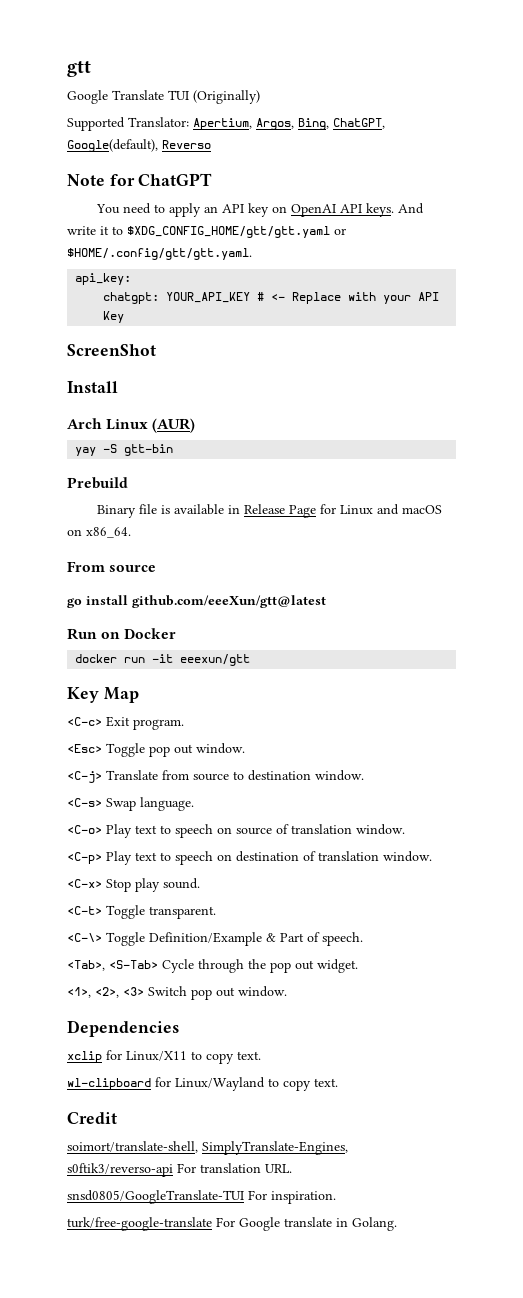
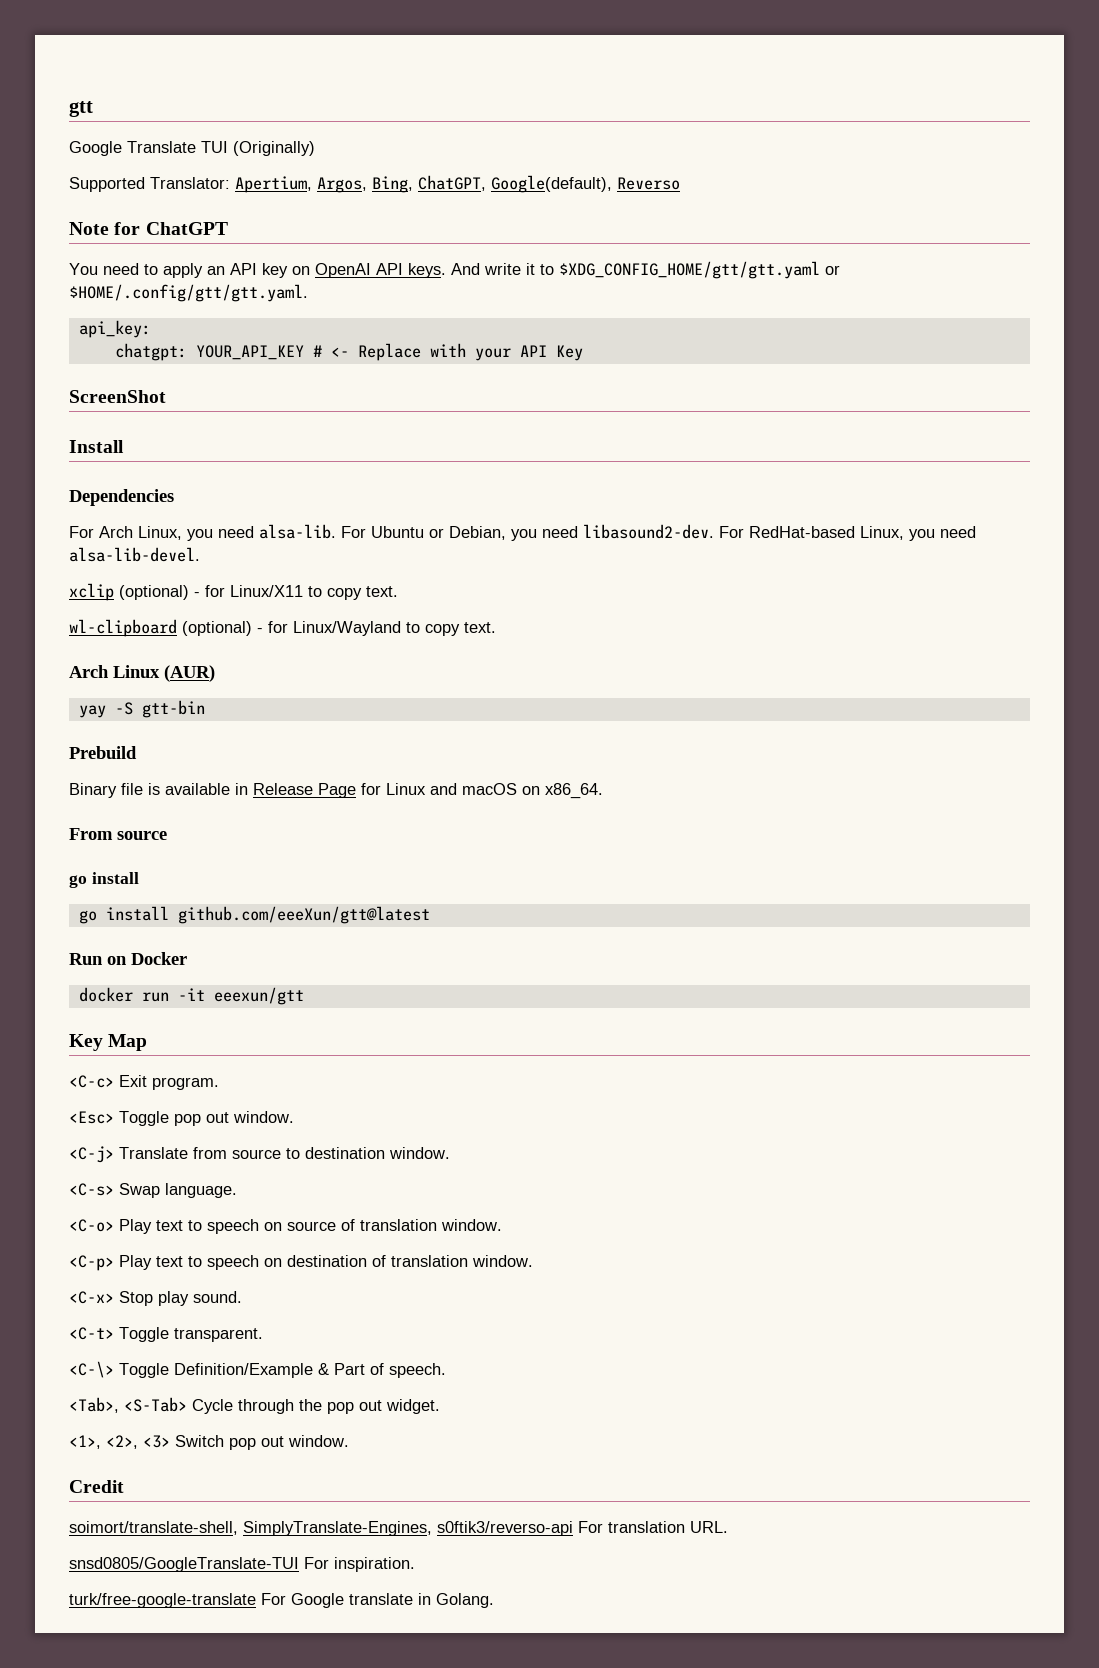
+ Dependencies
+ For Arch Linux, you need alsa-lib. For Ubuntu or Debian, you need libasound2-dev. For RedHat-based Linux, you need alsa-lib-devel.
+ xclip (optional) - for Linux/X11 to copy text.
+ wl-clipboard (optional) - for Linux/Wayland to copy text.
  From source
+ go install
- Dependencies
- xclip for Linux/X11 to copy text.
- wl-clipboard for Linux/Wayland to copy text.

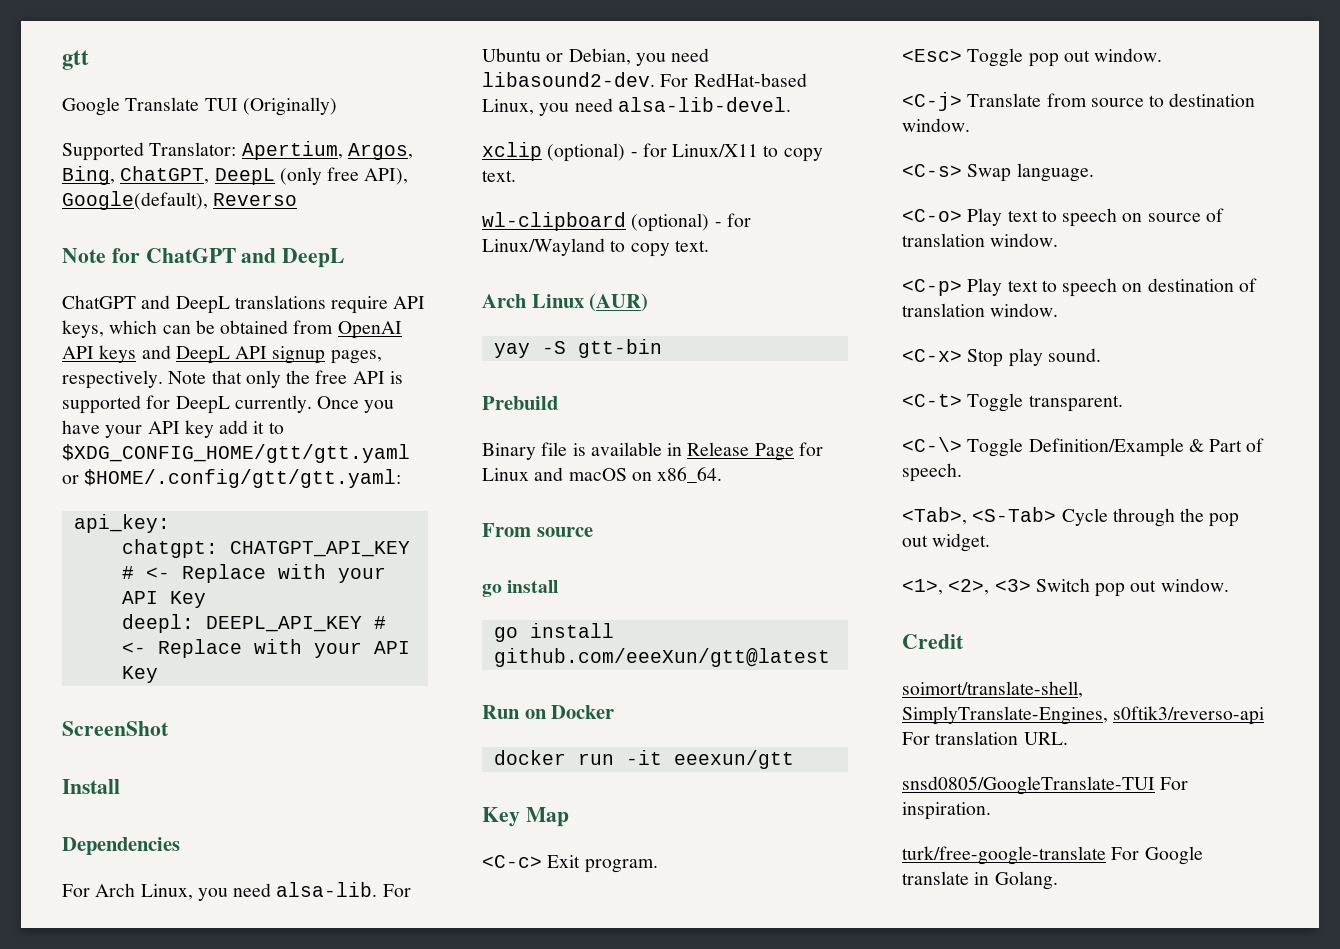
- Supported Translator: Apertium, Argos, Bing, ChatGPT, Google(default), Reverso
+ Supported Translator: Apertium, Argos, Bing, ChatGPT, DeepL (only free API), Google(default), Reverso
- Note for ChatGPT
- You need to apply an API key on OpenAI API keys. And write it to $XDG_CONFIG_HOME/gtt/gtt.yaml or $HOME/.config/gtt/gtt.yaml.
+ Note for ChatGPT and DeepL
+ ChatGPT and DeepL translations require API keys, which can be obtained from OpenAI API keys and DeepL API signup pages, respectively. Note that only the free API is supported for DeepL currently. Once you have your API key add it to $XDG_CONFIG_HOME/gtt/gtt.yaml or $HOME/.config/gtt/gtt.yaml:
- chatgpt: YOUR_API_KEY # <- Replace with your API Key
+ chatgpt: CHATGPT_API_KEY # <- Replace with your API Key
+ deepl: DEEPL_API_KEY # <- Replace with your API Key

